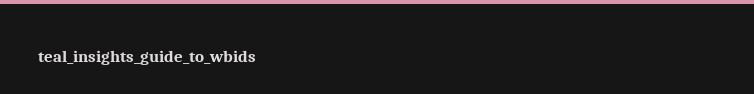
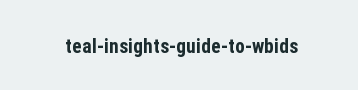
- teal_insights_guide_to_wbids
+ teal-insights-guide-to-wbids

